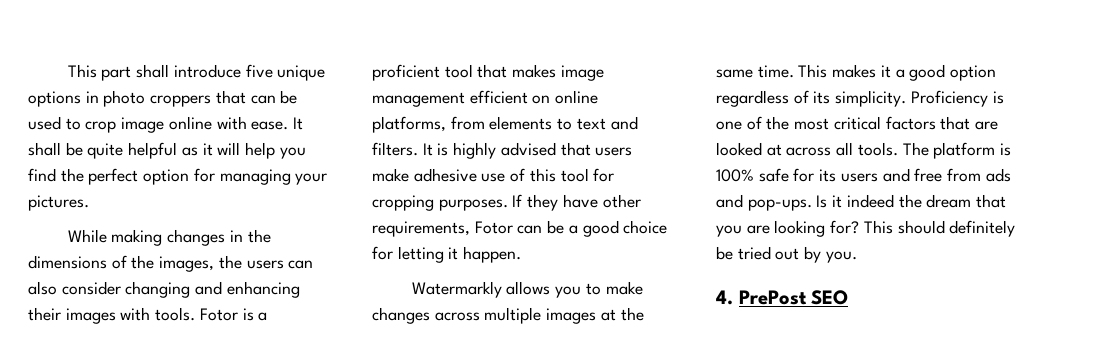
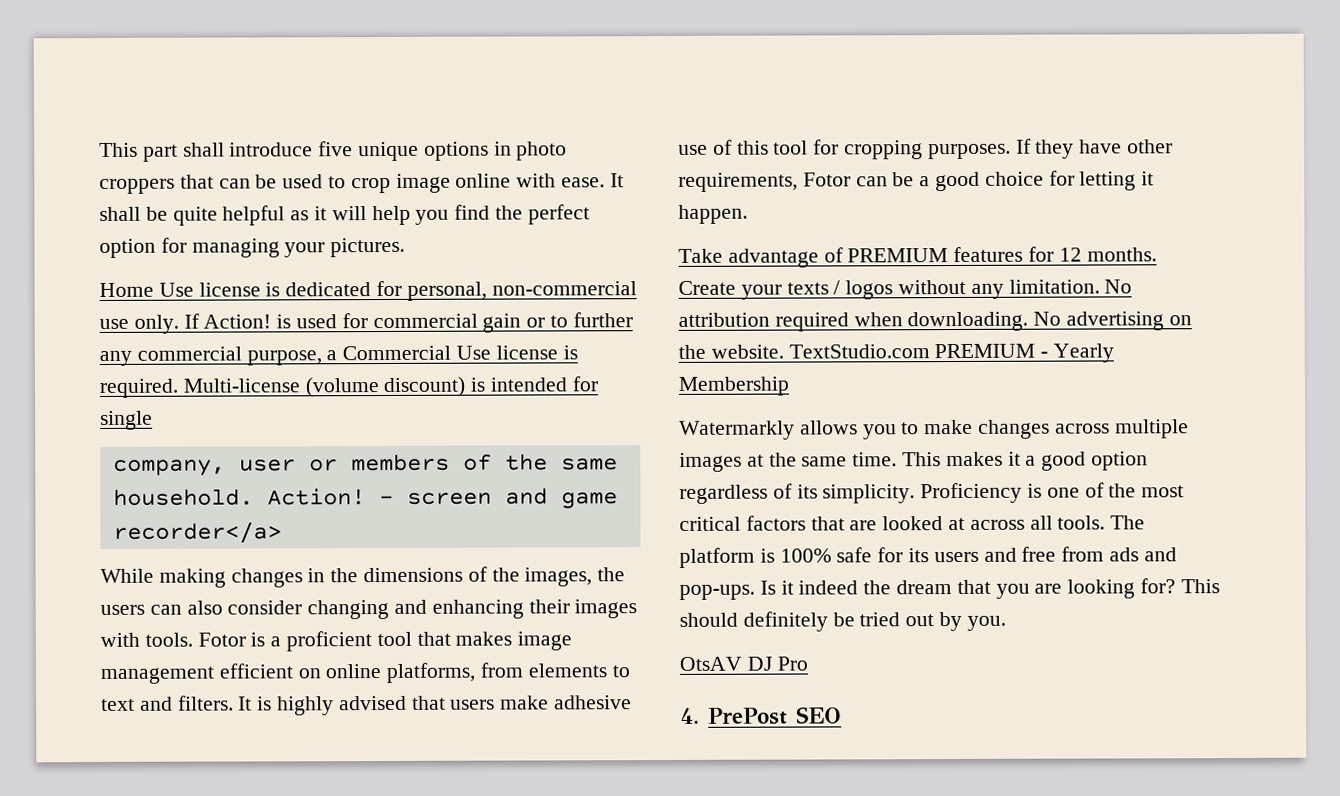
+ Home Use license is dedicated for personal, non-commercial use only. If Action! is used for commercial gain or to further any commercial purpose, a Commercial Use license is required. Multi-license (volume discount) is intended for single
+ company, user or members of the same household. Action! - screen and game recorder</a>
+ Take advantage of PREMIUM features for 12 months. Create your texts / logos without any limitation. No attribution required when downloading. No advertising on the website. TextStudio.com PREMIUM - Yearly Membership
+ OtsAV DJ Pro

